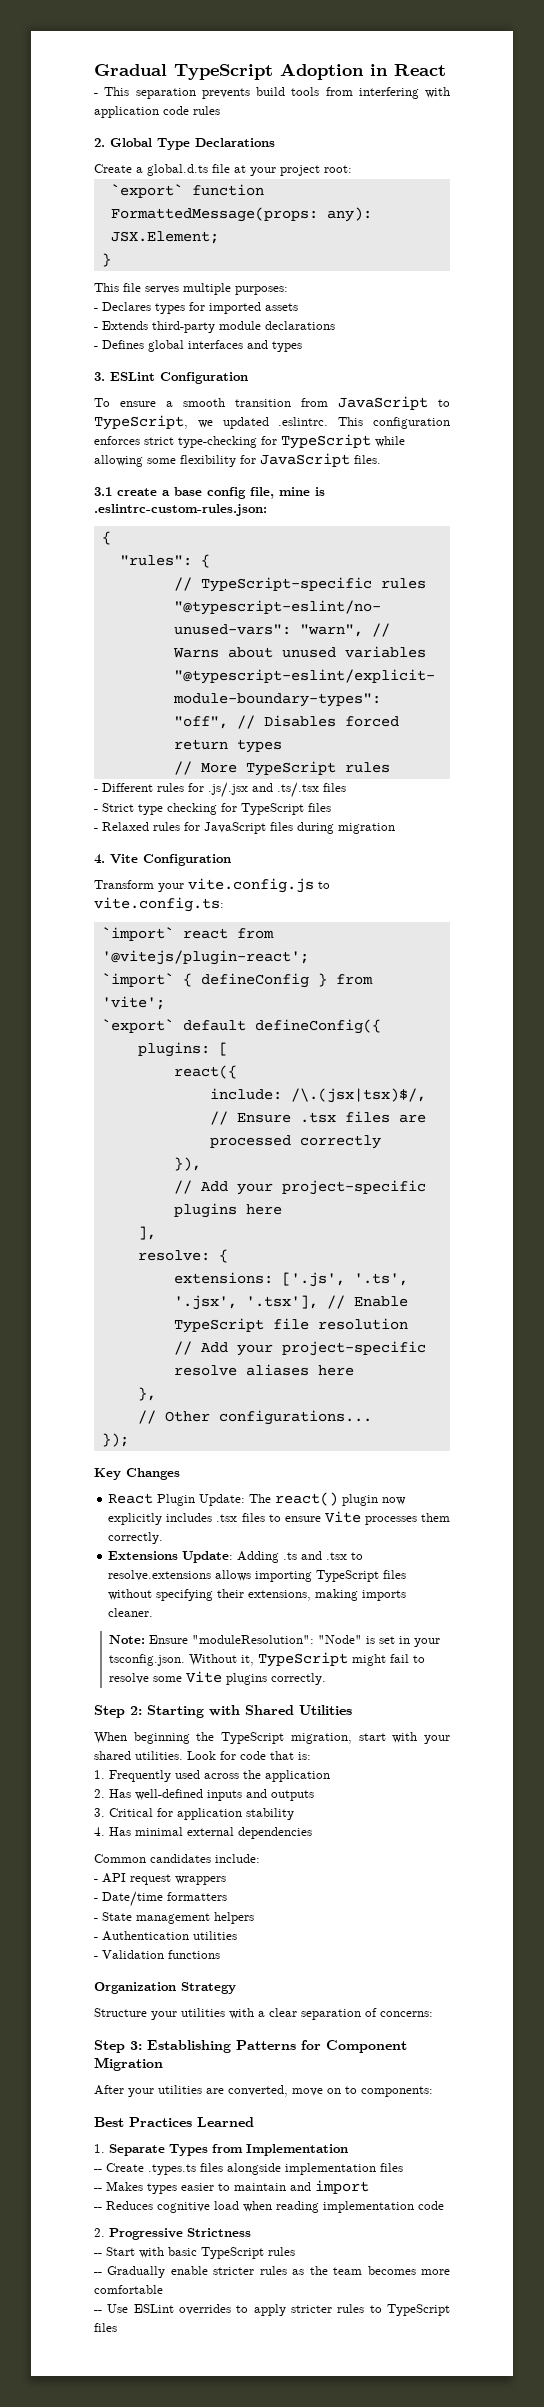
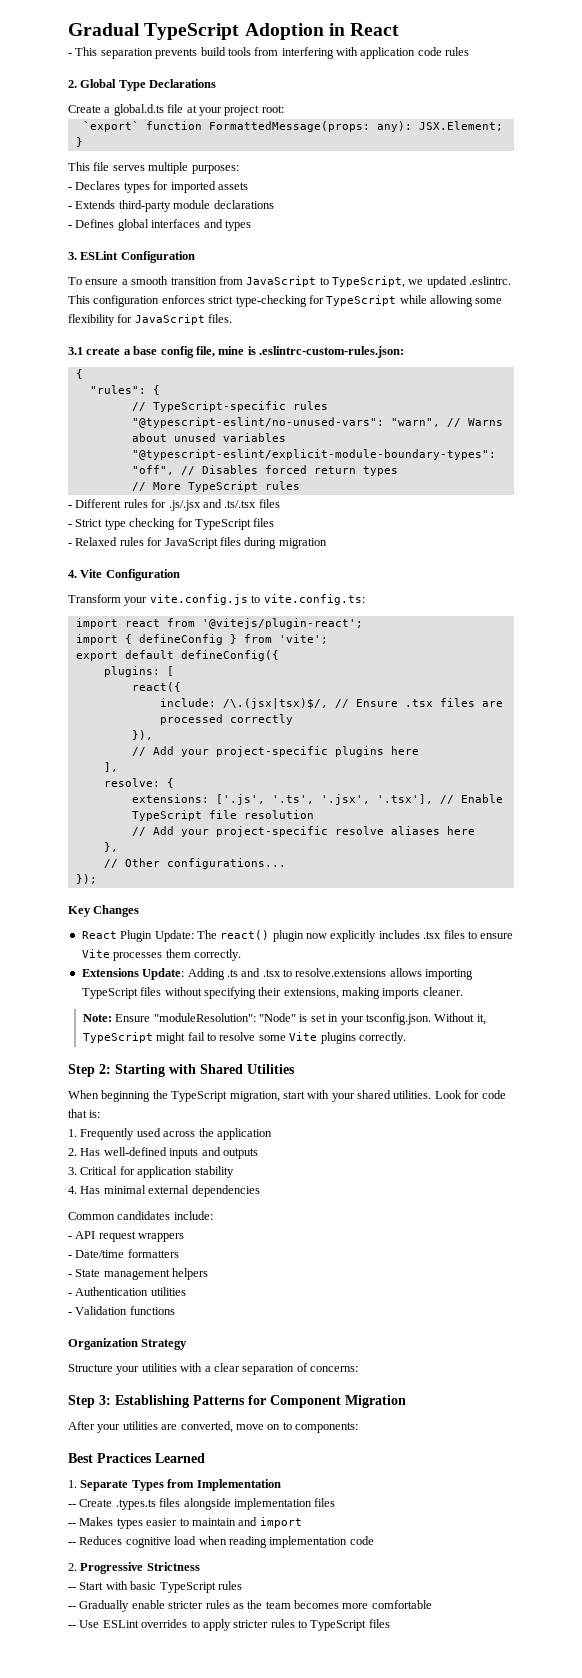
- `import` react from '@vitejs/plugin-react';
+ import react from '@vitejs/plugin-react';
- `import` { defineConfig } from 'vite';
+ import { defineConfig } from 'vite';
- `export` default defineConfig({
+ export default defineConfig({

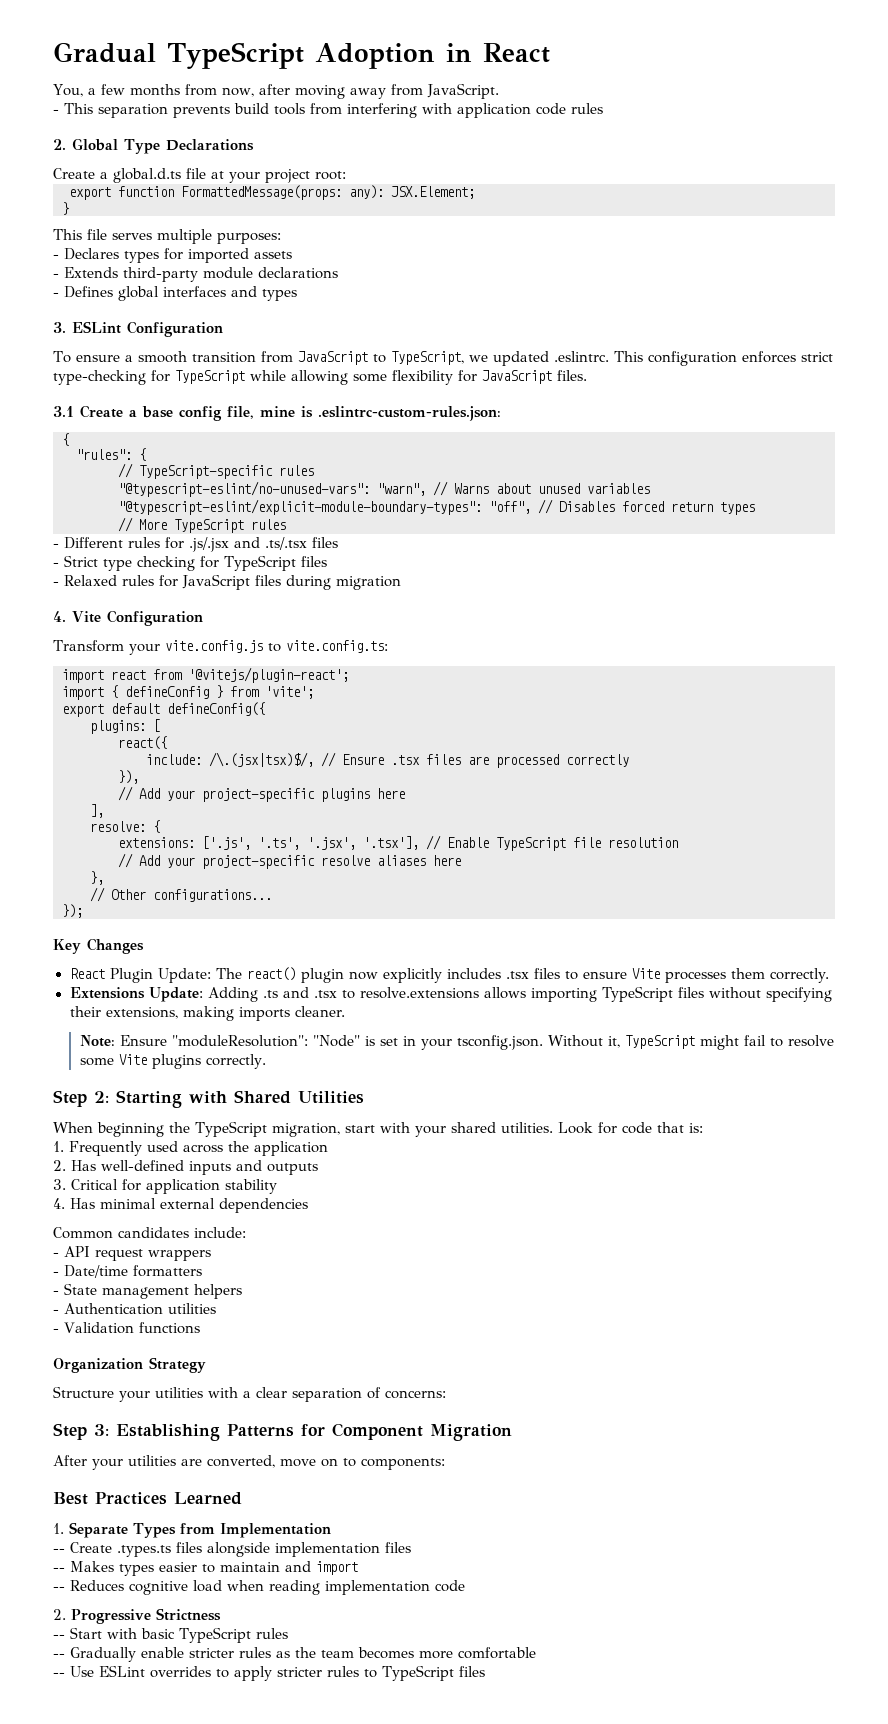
+ You, a few months from now, after moving away from JavaScript.
- `export` function FormattedMessage(props: any): JSX.Element;
+ export function FormattedMessage(props: any): JSX.Element;
- 3.1 create a base config file, mine is .eslintrc-custom-rules.json:
+ 3.1 Create a base config file, mine is .eslintrc-custom-rules.json:

